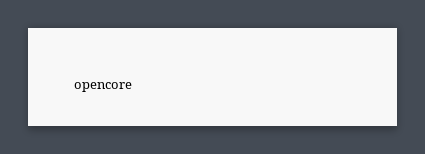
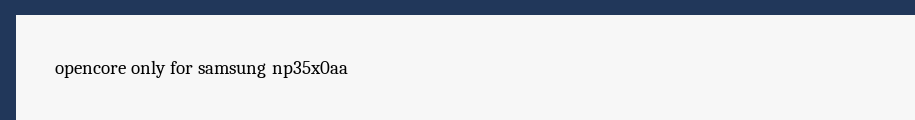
- opencore
+ opencore only for samsung np35x0aa

